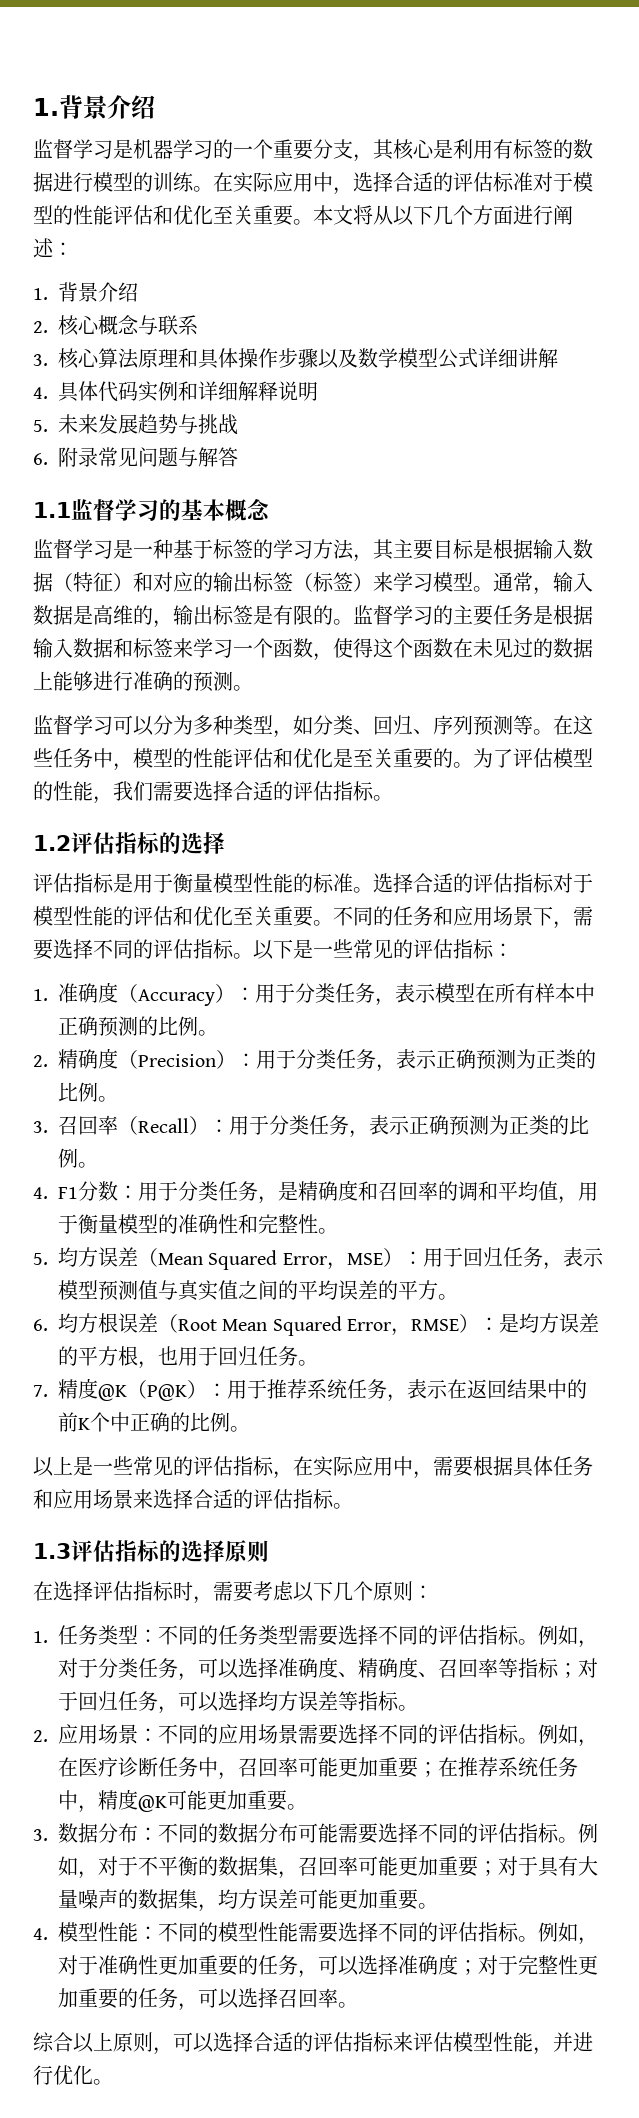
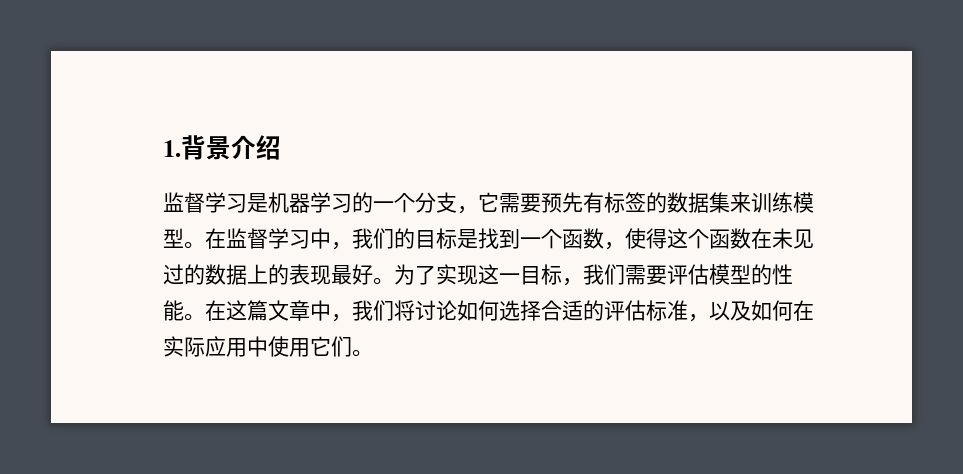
- 监督学习是机器学习的一个重要分支，其核心是利用有标签的数据进行模型的训练。在实际应用中，选择合适的评估标准对于模型的性能评估和优化至关重要。本文将从以下几个方面进行阐述：
- 1.背景介绍
- 2.核心概念与联系
- 3.核心算法原理和具体操作步骤以及数学模型公式详细讲解
- 4.具体代码实例和详细解释说明
- 5.未来发展趋势与挑战
- 6.附录常见问题与解答
- 1.1监督学习的基本概念
- 监督学习是一种基于标签的学习方法，其主要目标是根据输入数据（特征）和对应的输出标签（标签）来学习模型。通常，输入数据是高维的，输出标签是有限的。监督学习的主要任务是根据输入数据和标签来学习一个函数，使得这个函数在未见过的数据上能够进行准确的预测。
- 监督学习可以分为多种类型，如分类、回归、序列预测等。在这些任务中，模型的性能评估和优化是至关重要的。为了评估模型的性能，我们需要选择合适的评估指标。
- 1.2评估指标的选择
- 评估指标是用于衡量模型性能的标准。选择合适的评估指标对于模型性能的评估和优化至关重要。不同的任务和应用场景下，需要选择不同的评估指标。以下是一些常见的评估指标：
- 1.准确度（Accuracy）：用于分类任务，表示模型在所有样本中正确预测的比例。
- 2.精确度（Precision）：用于分类任务，表示正确预测为正类的比例。
- 3.召回率（Recall）：用于分类任务，表示正确预测为正类的比例。
- 4. F1分数：用于分类任务，是精确度和召回率的调和平均值，用于衡量模型的准确性和完整性。
- 5.均方误差（Mean Squared Error，MSE）：用于回归任务，表示模型预测值与真实值之间的平均误差的平方。
- 6.均方根误差（Root Mean Squared Error，RMSE）：是均方误差的平方根，也用于回归任务。
- 7.精度@K（P@K）：用于推荐系统任务，表示在返回结果中的前K个中正确的比例。
- 以上是一些常见的评估指标，在实际应用中，需要根据具体任务和应用场景来选择合适的评估指标。
- 1.3评估指标的选择原则
- 在选择评估指标时，需要考虑以下几个原则：
- 1.任务类型：不同的任务类型需要选择不同的评估指标。例如，对于分类任务，可以选择准确度、精确度、召回率等指标；对于回归任务，可以选择均方误差等指标。
- 2.应用场景：不同的应用场景需要选择不同的评估指标。例如，在医疗诊断任务中，召回率可能更加重要；在推荐系统任务中，精度@K可能更加重要。
- 3.数据分布：不同的数据分布可能需要选择不同的评估指标。例如，对于不平衡的数据集，召回率可能更加重要；对于具有大量噪声的数据集，均方误差可能更加重要。
- 4.模型性能：不同的模型性能需要选择不同的评估指标。例如，对于准确性更加重要的任务，可以选择准确度；对于完整性更加重要的任务，可以选择召回率。
- 综合以上原则，可以选择合适的评估指标来评估模型性能，并进行优化。
+ 监督学习是机器学习的一个分支，它需要预先有标签的数据集来训练模型。在监督学习中，我们的目标是找到一个函数，使得这个函数在未见过的数据上的表现最好。为了实现这一目标，我们需要评估模型的性能。在这篇文章中，我们将讨论如何选择合适的评估标准，以及如何在实际应用中使用它们。

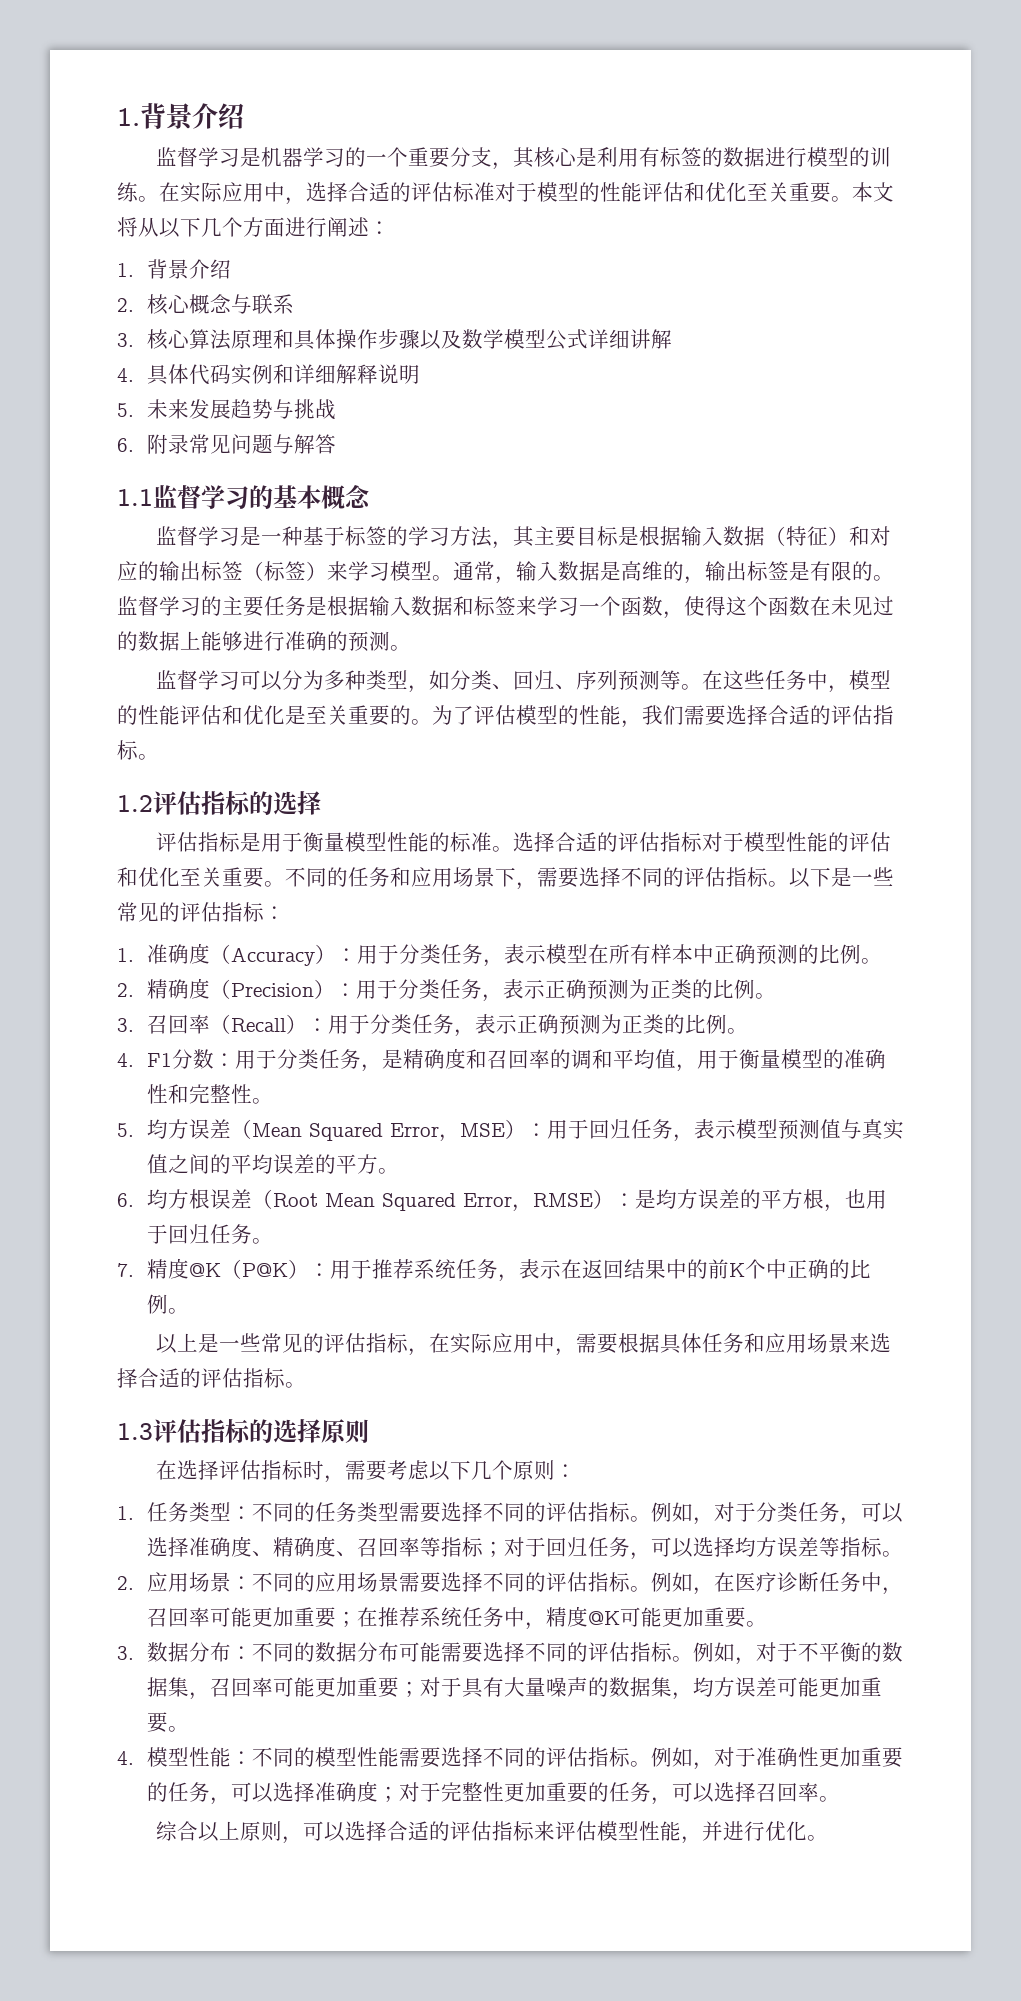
- 监督学习是机器学习的一个分支，它需要预先有标签的数据集来训练模型。在监督学习中，我们的目标是找到一个函数，使得这个函数在未见过的数据上的表现最好。为了实现这一目标，我们需要评估模型的性能。在这篇文章中，我们将讨论如何选择合适的评估标准，以及如何在实际应用中使用它们。
+ 监督学习是机器学习的一个重要分支，其核心是利用有标签的数据进行模型的训练。在实际应用中，选择合适的评估标准对于模型的性能评估和优化至关重要。本文将从以下几个方面进行阐述：
+ 1.背景介绍
+ 2.核心概念与联系
+ 3.核心算法原理和具体操作步骤以及数学模型公式详细讲解
+ 4.具体代码实例和详细解释说明
+ 5.未来发展趋势与挑战
+ 6.附录常见问题与解答
+ 1.1监督学习的基本概念
+ 监督学习是一种基于标签的学习方法，其主要目标是根据输入数据（特征）和对应的输出标签（标签）来学习模型。通常，输入数据是高维的，输出标签是有限的。监督学习的主要任务是根据输入数据和标签来学习一个函数，使得这个函数在未见过的数据上能够进行准确的预测。
+ 监督学习可以分为多种类型，如分类、回归、序列预测等。在这些任务中，模型的性能评估和优化是至关重要的。为了评估模型的性能，我们需要选择合适的评估指标。
+ 1.2评估指标的选择
+ 评估指标是用于衡量模型性能的标准。选择合适的评估指标对于模型性能的评估和优化至关重要。不同的任务和应用场景下，需要选择不同的评估指标。以下是一些常见的评估指标：
+ 1.准确度（Accuracy）：用于分类任务，表示模型在所有样本中正确预测的比例。
+ 2.精确度（Precision）：用于分类任务，表示正确预测为正类的比例。
+ 3.召回率（Recall）：用于分类任务，表示正确预测为正类的比例。
+ 4. F1分数：用于分类任务，是精确度和召回率的调和平均值，用于衡量模型的准确性和完整性。
+ 5.均方误差（Mean Squared Error，MSE）：用于回归任务，表示模型预测值与真实值之间的平均误差的平方。
+ 6.均方根误差（Root Mean Squared Error，RMSE）：是均方误差的平方根，也用于回归任务。
+ 7.精度@K（P@K）：用于推荐系统任务，表示在返回结果中的前K个中正确的比例。
+ 以上是一些常见的评估指标，在实际应用中，需要根据具体任务和应用场景来选择合适的评估指标。
+ 1.3评估指标的选择原则
+ 在选择评估指标时，需要考虑以下几个原则：
+ 1.任务类型：不同的任务类型需要选择不同的评估指标。例如，对于分类任务，可以选择准确度、精确度、召回率等指标；对于回归任务，可以选择均方误差等指标。
+ 2.应用场景：不同的应用场景需要选择不同的评估指标。例如，在医疗诊断任务中，召回率可能更加重要；在推荐系统任务中，精度@K可能更加重要。
+ 3.数据分布：不同的数据分布可能需要选择不同的评估指标。例如，对于不平衡的数据集，召回率可能更加重要；对于具有大量噪声的数据集，均方误差可能更加重要。
+ 4.模型性能：不同的模型性能需要选择不同的评估指标。例如，对于准确性更加重要的任务，可以选择准确度；对于完整性更加重要的任务，可以选择召回率。
+ 综合以上原则，可以选择合适的评估指标来评估模型性能，并进行优化。

